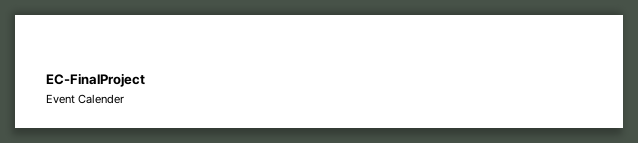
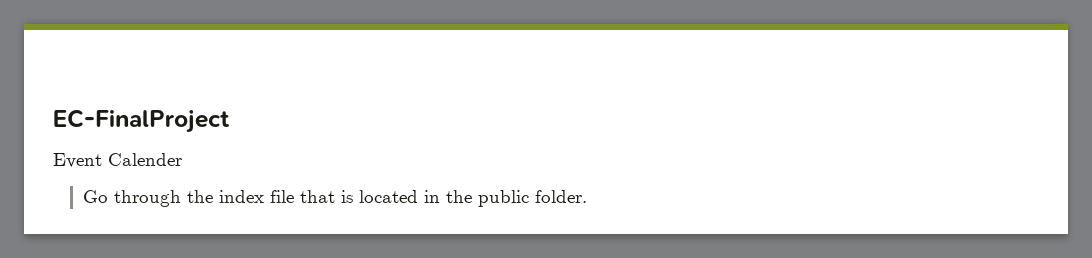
+ Go through the index file that is located in the public folder.

